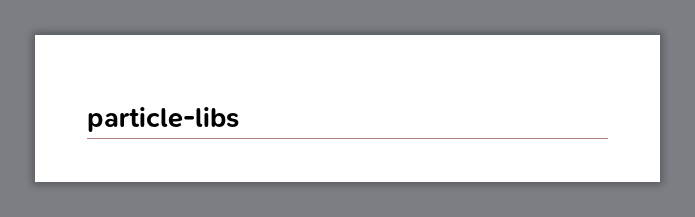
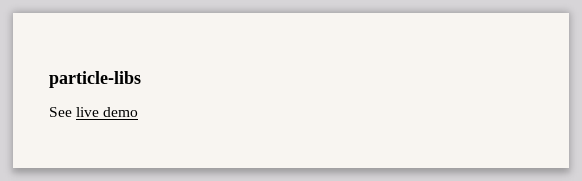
+ See live demo

